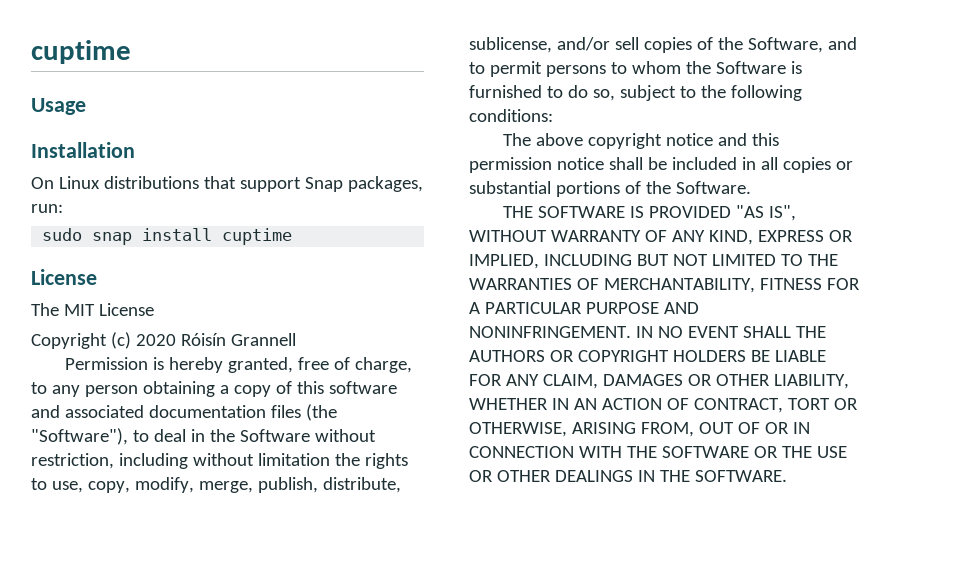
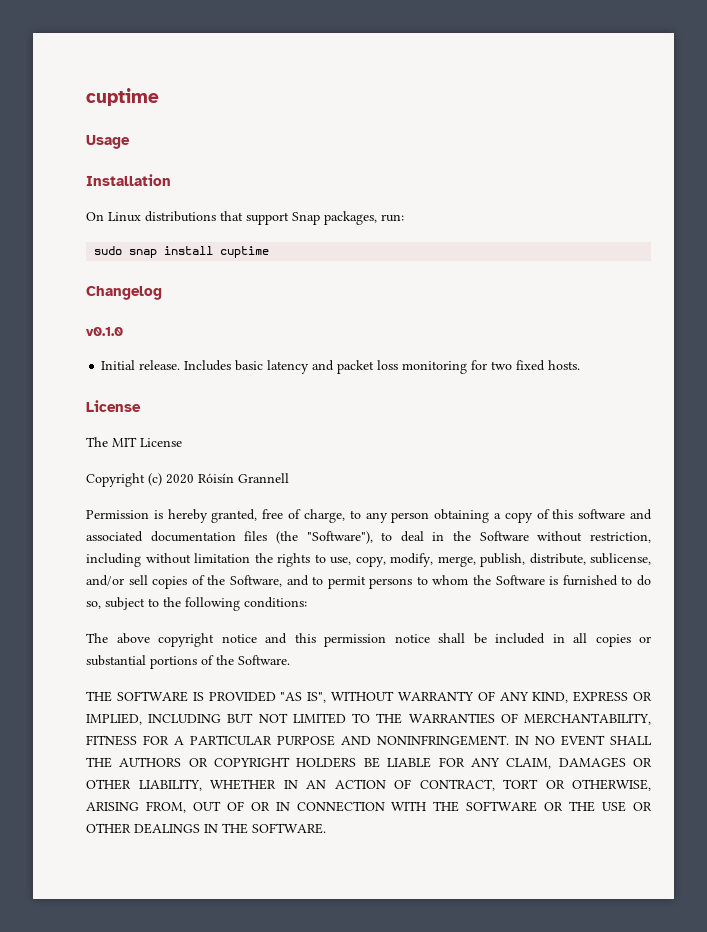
+ Changelog
+ v0.1.0
+ Initial release. Includes basic latency and packet loss monitoring for two fixed hosts.

